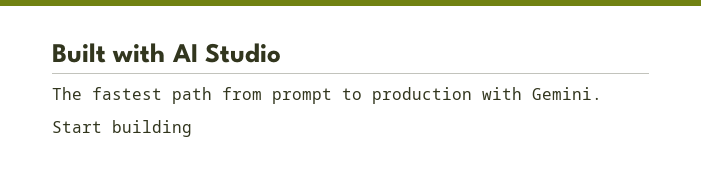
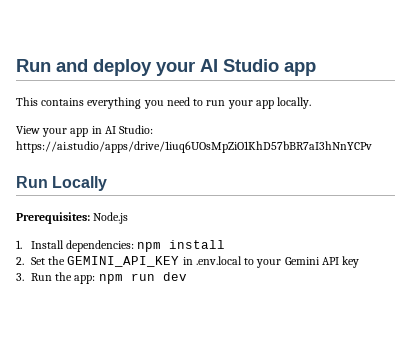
- Built with AI Studio
- The fastest path from prompt to production with Gemini.
- Start building
+ Run and deploy your AI Studio app
+ This contains everything you need to run your app locally.
+ View your app in AI Studio: https://ai.studio/apps/drive/1iuq6UOsMpZiO1KhD57bBR7aI3hNnYCPv
+ Run Locally
+ Prerequisites: Node.js
+ 1. Install dependencies: npm install
+ 2. Set the GEMINI_API_KEY in .env.local to your Gemini API key
+ 3. Run the app: npm run dev

